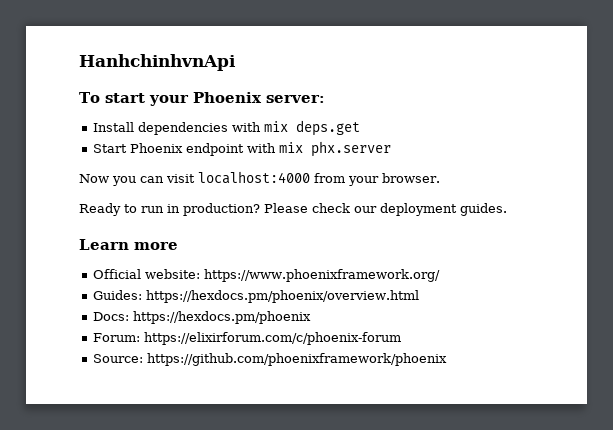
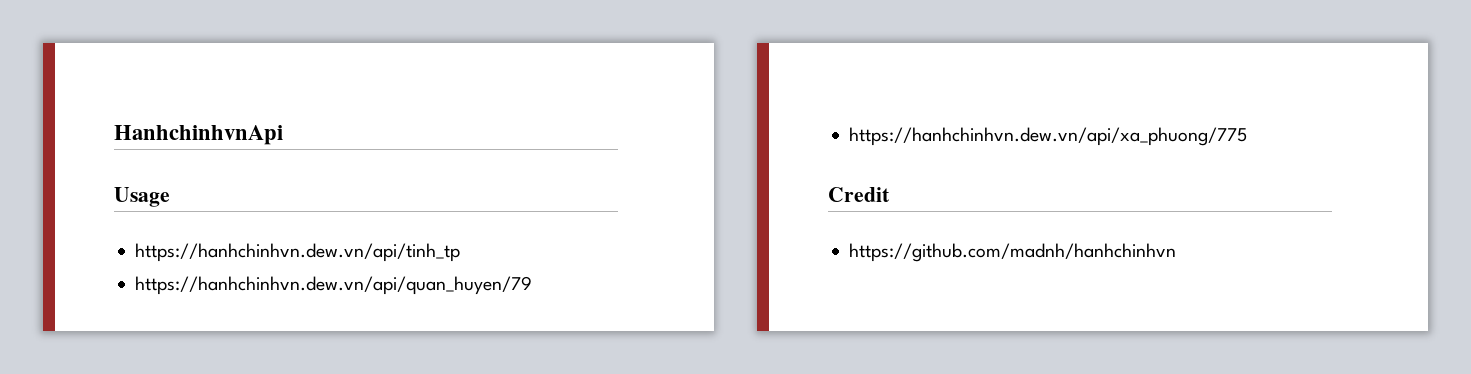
- To start your Phoenix server:
- Install dependencies with mix deps.get
- Start Phoenix endpoint with mix phx.server
- Now you can visit localhost:4000 from your browser.
- Ready to run in production? Please check our deployment guides.
- Learn more
- Official website: https://www.phoenixframework.org/
- Guides: https://hexdocs.pm/phoenix/overview.html
- Docs: https://hexdocs.pm/phoenix
- Forum: https://elixirforum.com/c/phoenix-forum
- Source: https://github.com/phoenixframework/phoenix
+ Usage
+ https://hanhchinhvn.dew.vn/api/tinh_tp
+ https://hanhchinhvn.dew.vn/api/quan_huyen/79
+ https://hanhchinhvn.dew.vn/api/xa_phuong/775
+ Credit
+ https://github.com/madnh/hanhchinhvn

